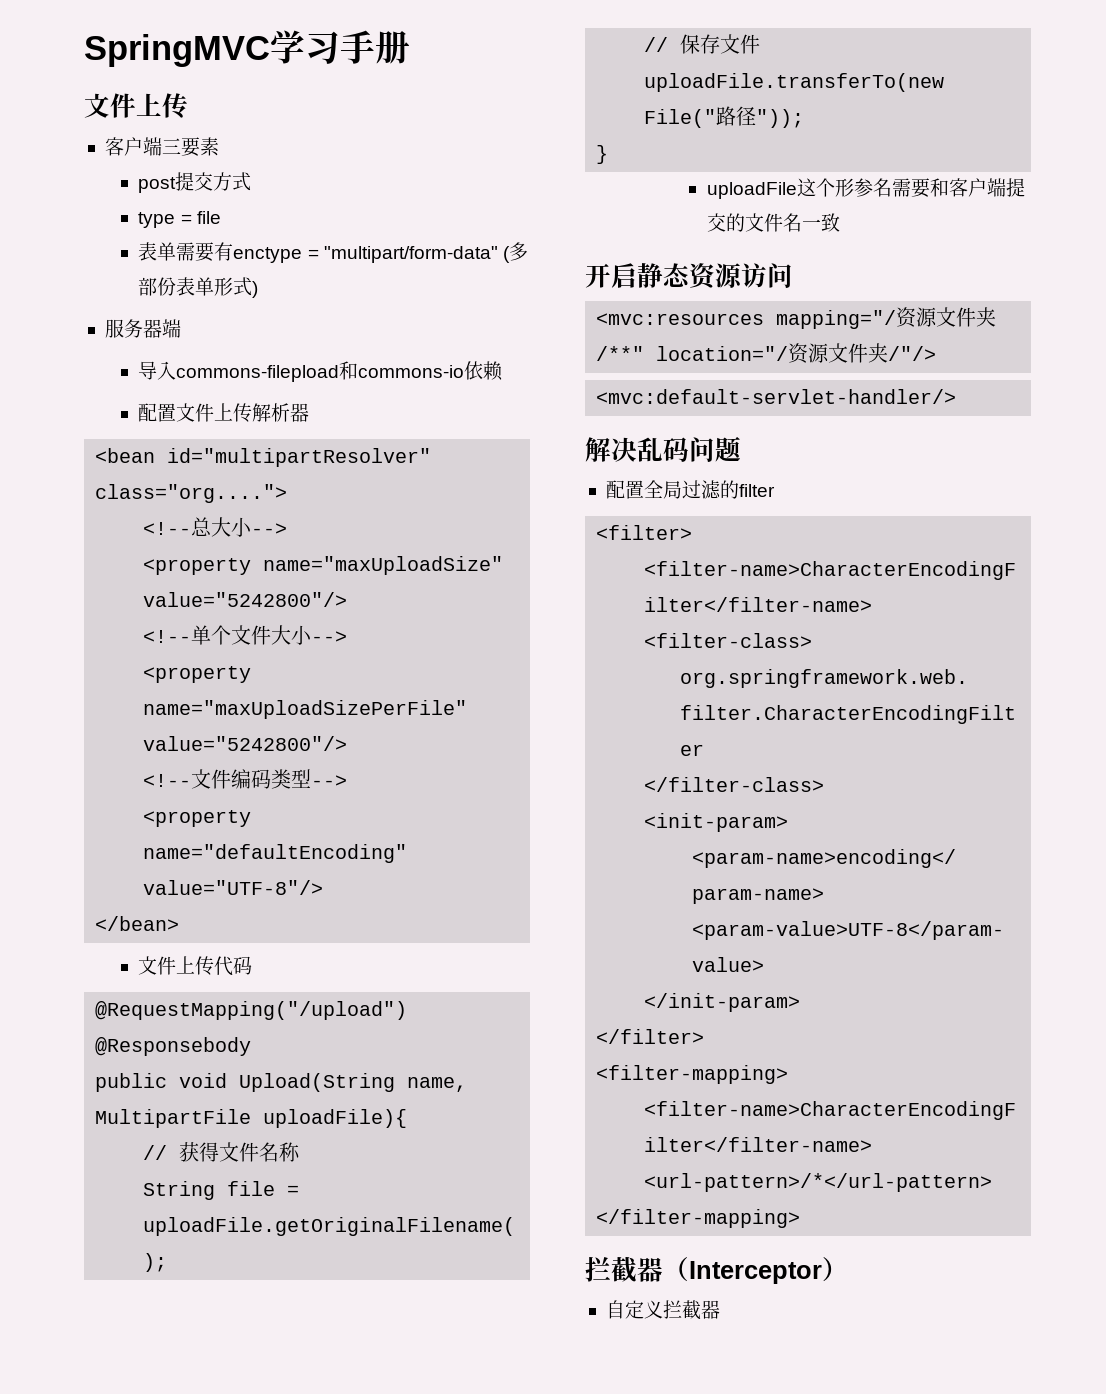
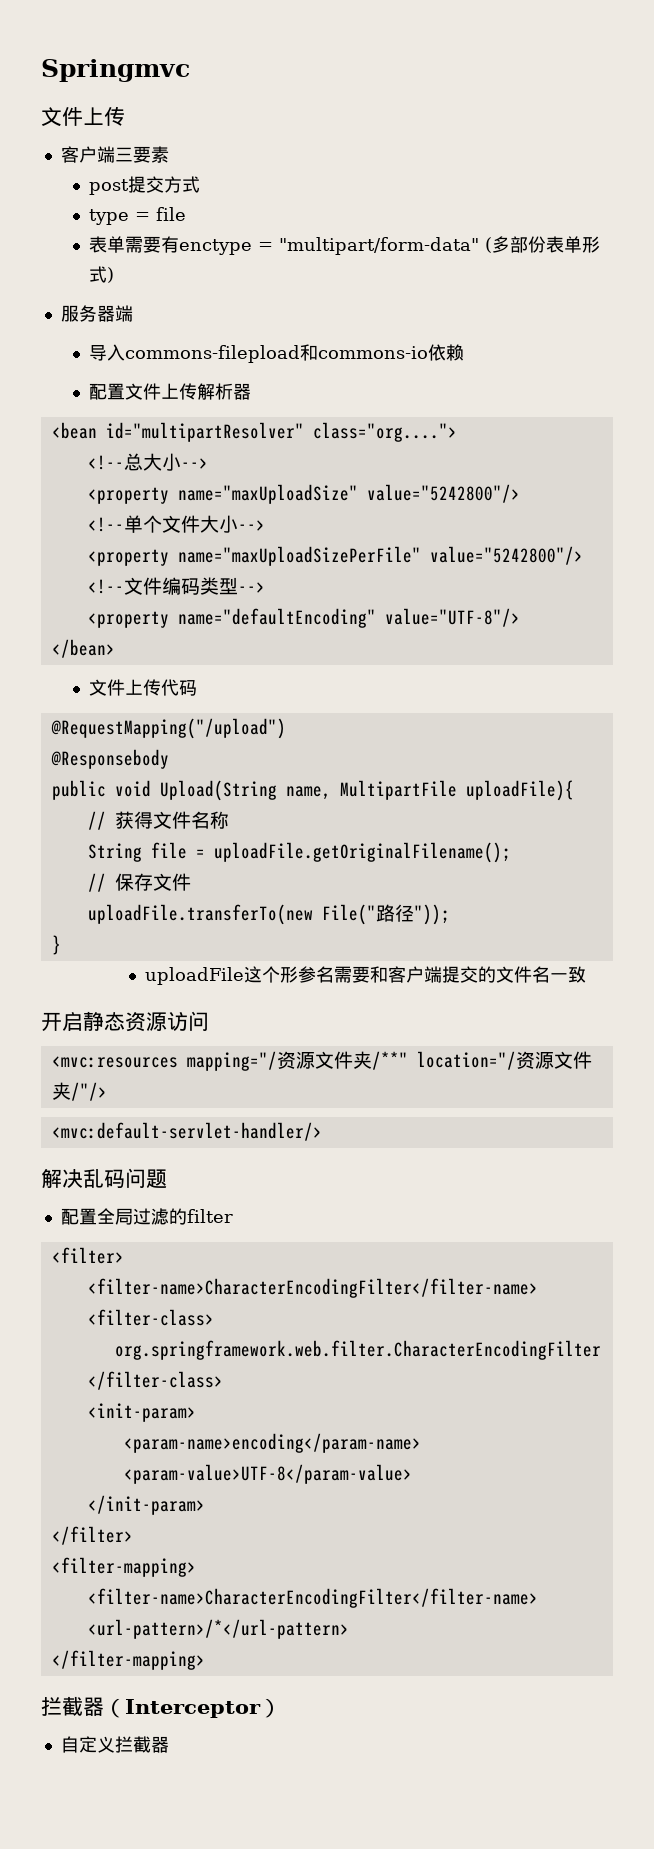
- SpringMVC学习手册
+ Springmvc

